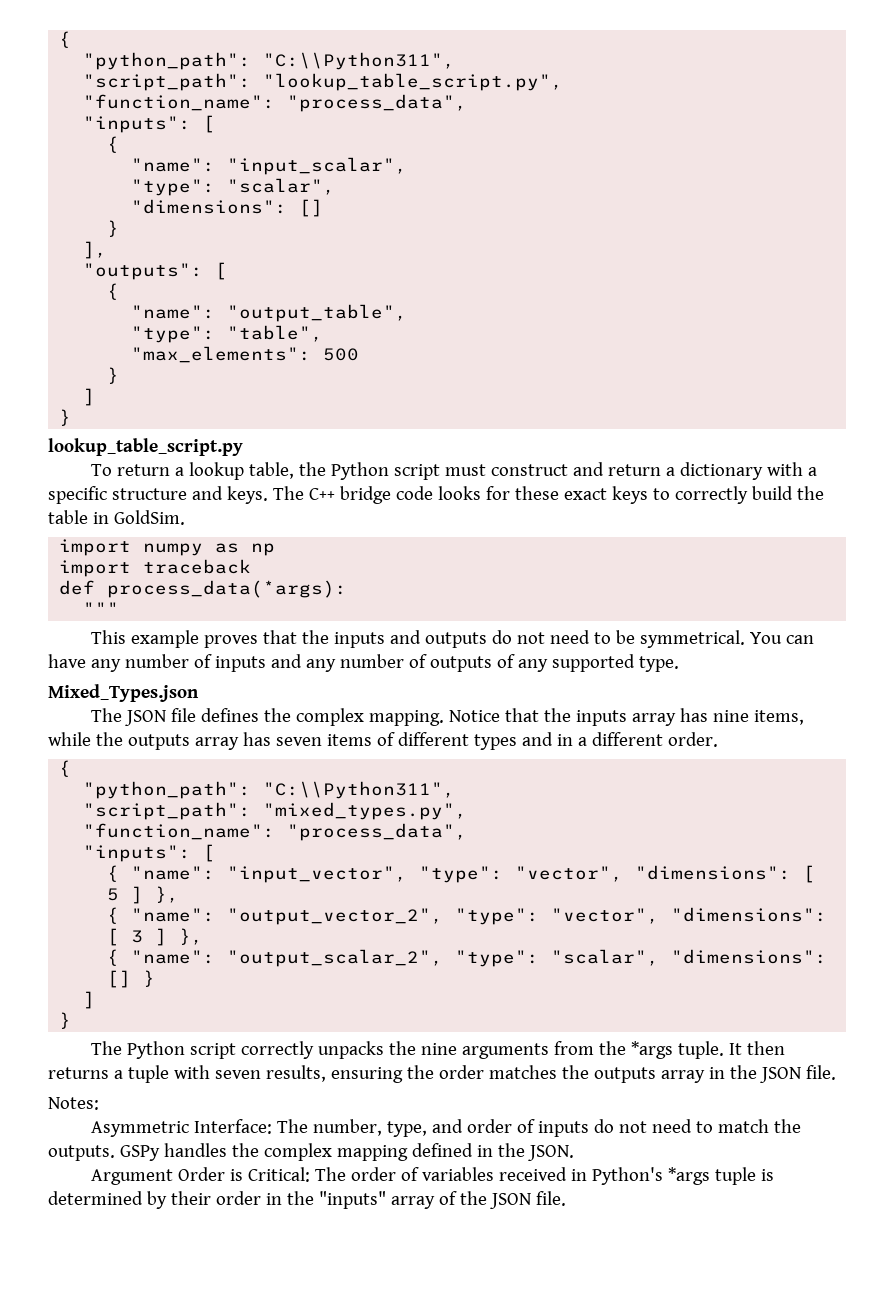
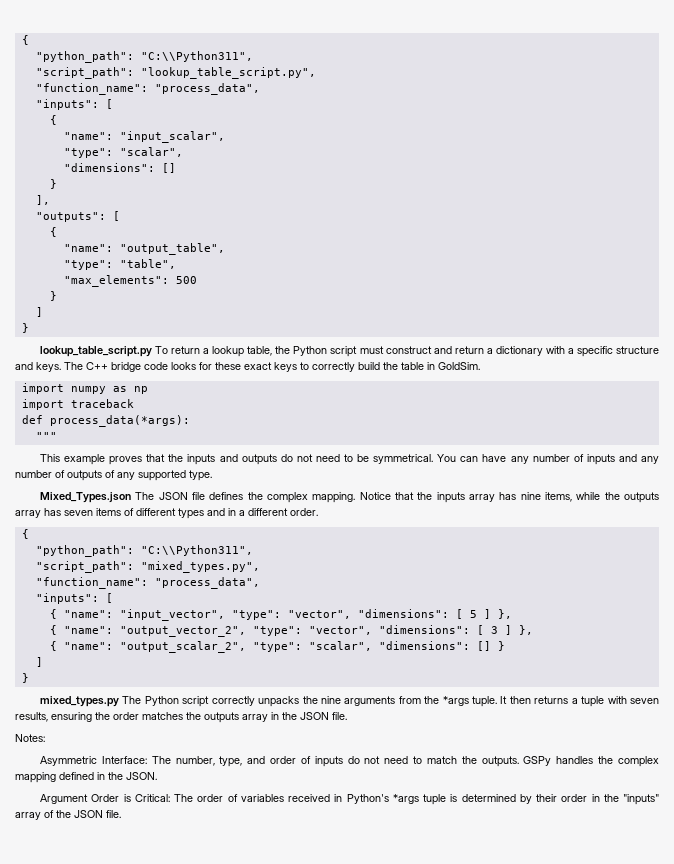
- lookup_table_script.py
- To return a lookup table, the Python script must construct and return a dictionary with a specific structure and keys.
+ lookup_table_script.py To return a lookup table, the Python script must construct and return a dictionary with a specific structure and keys.
- Mixed_Types.json
- The JSON file defines the complex mapping.
+ Mixed_Types.json The JSON file defines the complex mapping.
- The Python script correctly unpacks the nine arguments from the *args tuple.
+ mixed_types.py The Python script correctly unpacks the nine arguments from the *args tuple.

